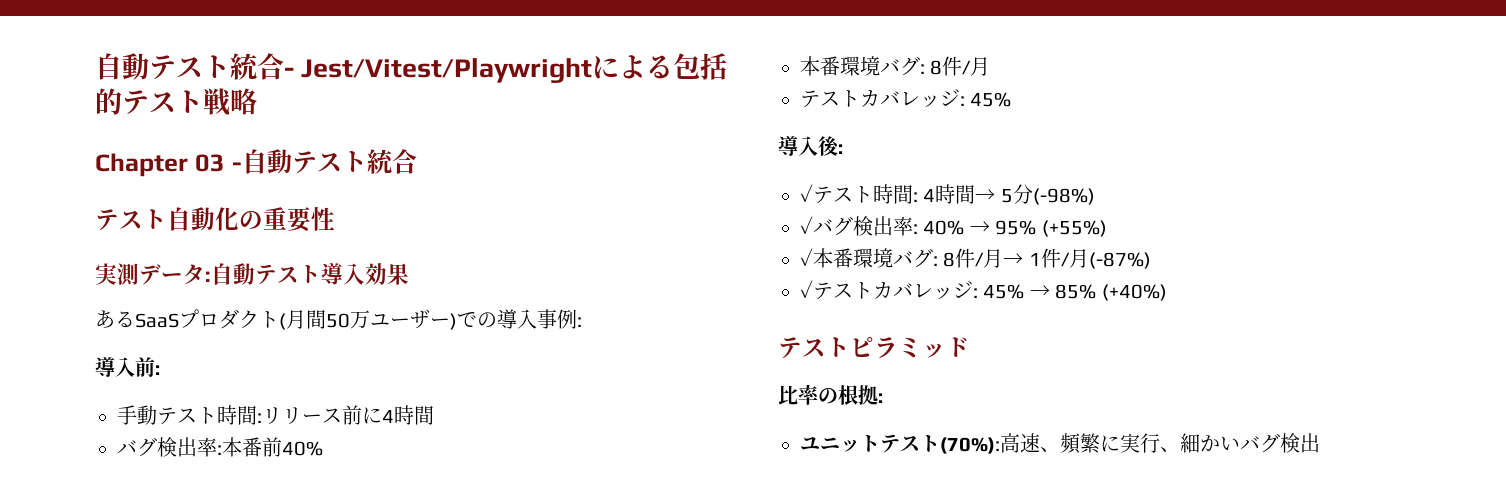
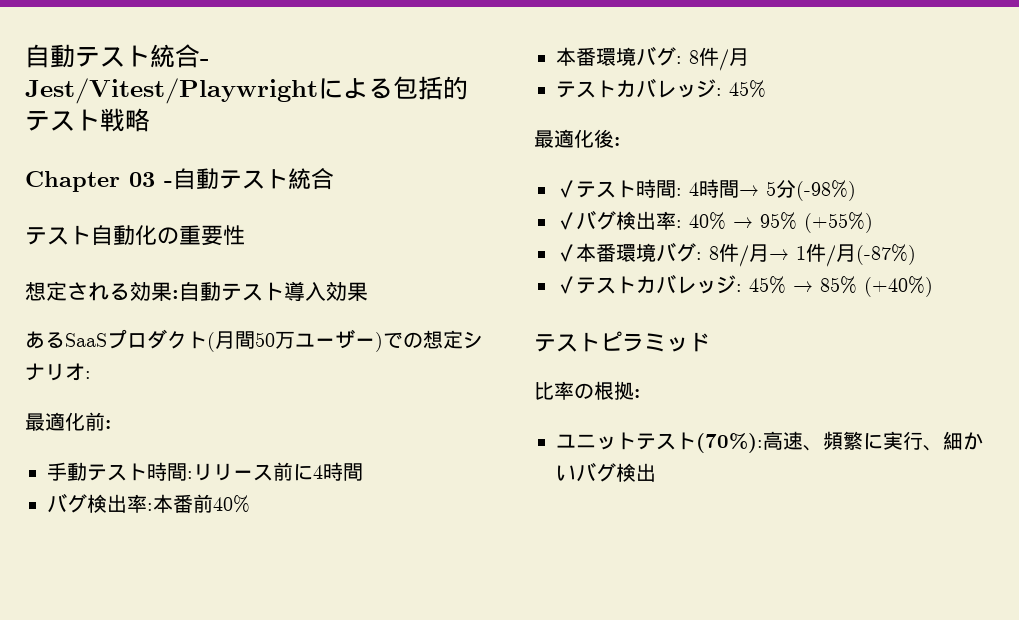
- 実測データ:自動テスト導入効果
+ 想定される効果:自動テスト導入効果
- あるSaaSプロダクト(月間50万ユーザー)での導入事例:
- 導入前:
+ あるSaaSプロダクト(月間50万ユーザー)での想定シナリオ:
+ 最適化前:
- 導入後:
+ 最適化後:

